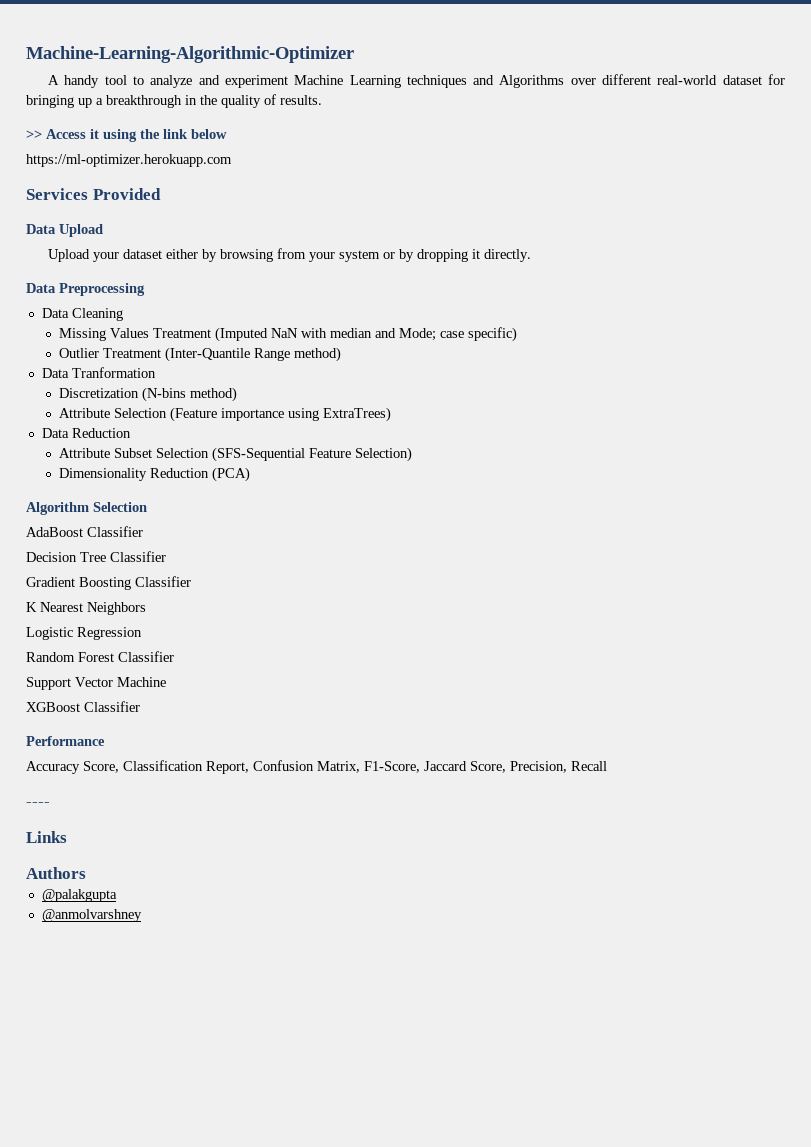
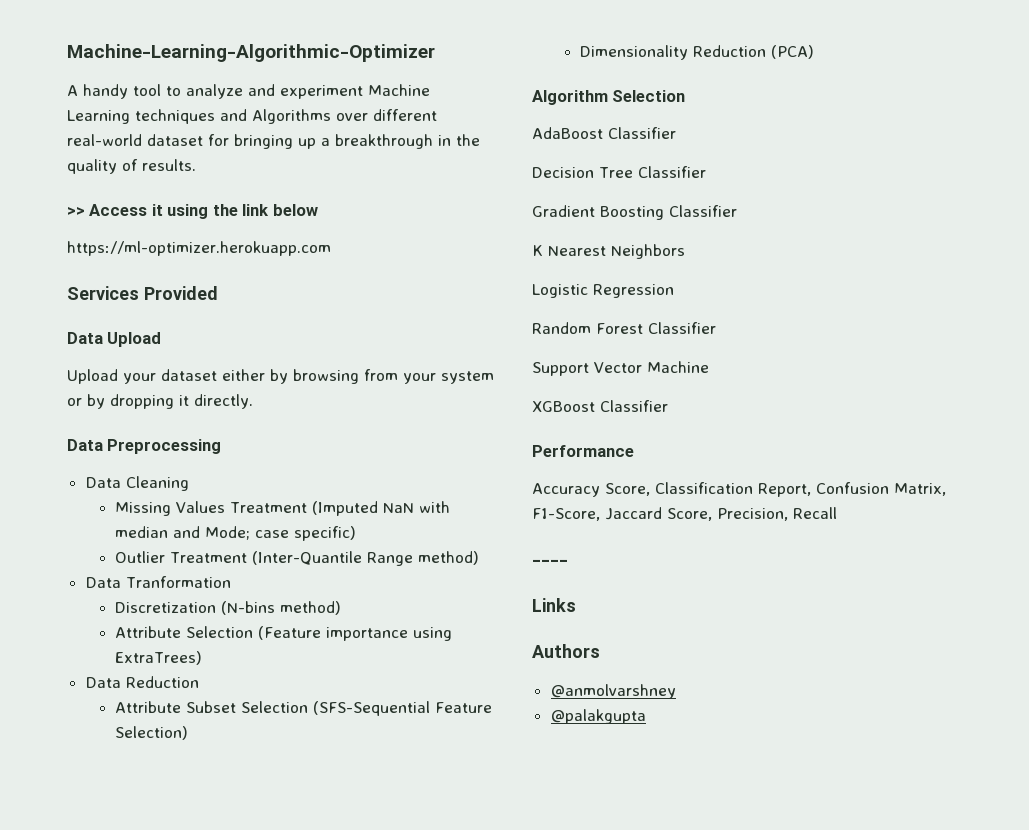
+ @anmolvarshney
- @anmolvarshney

